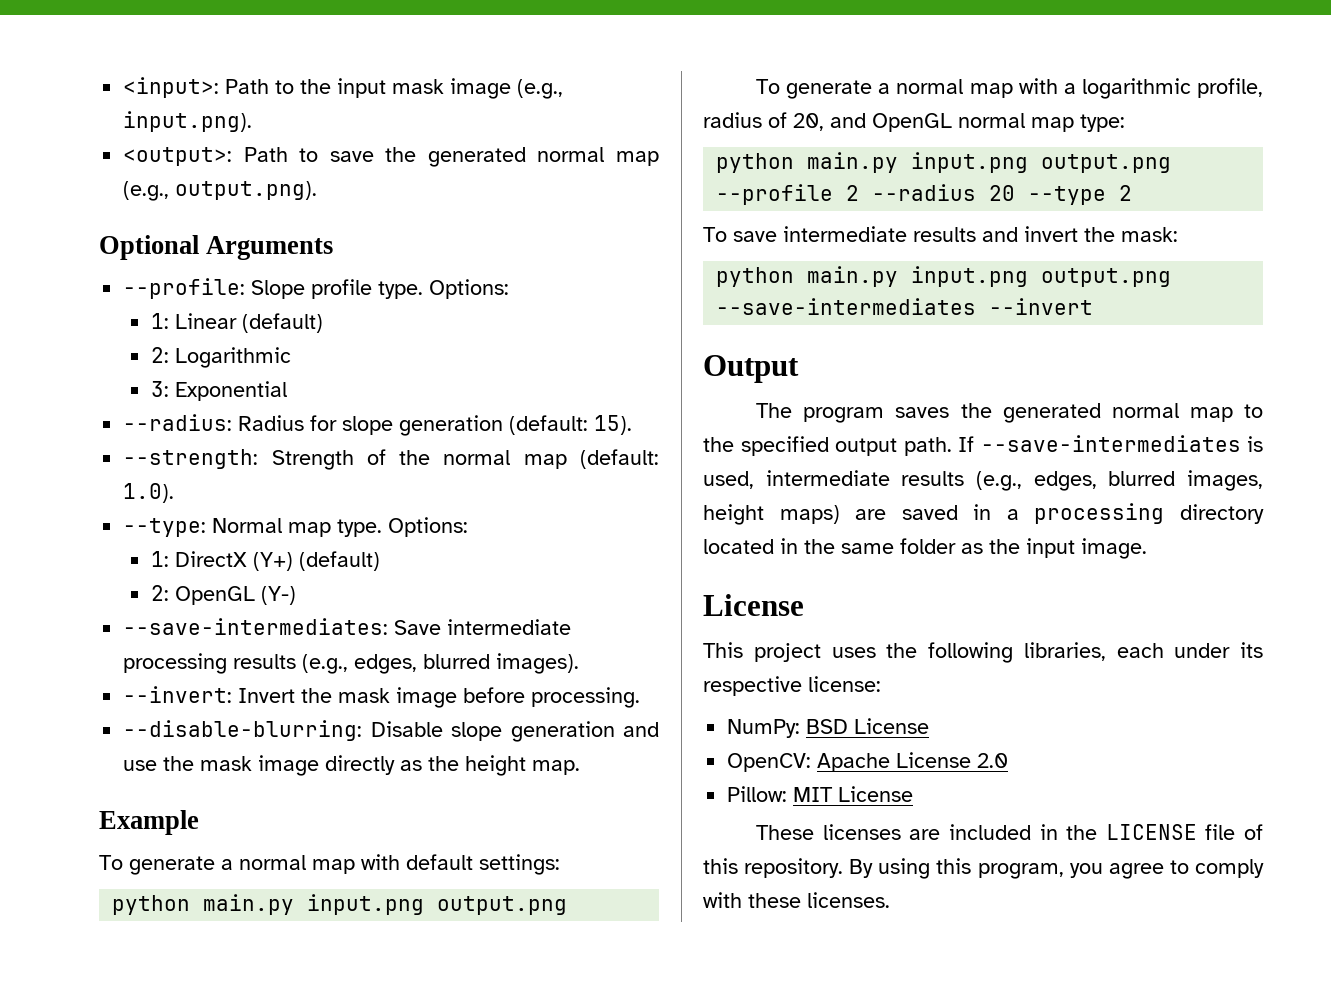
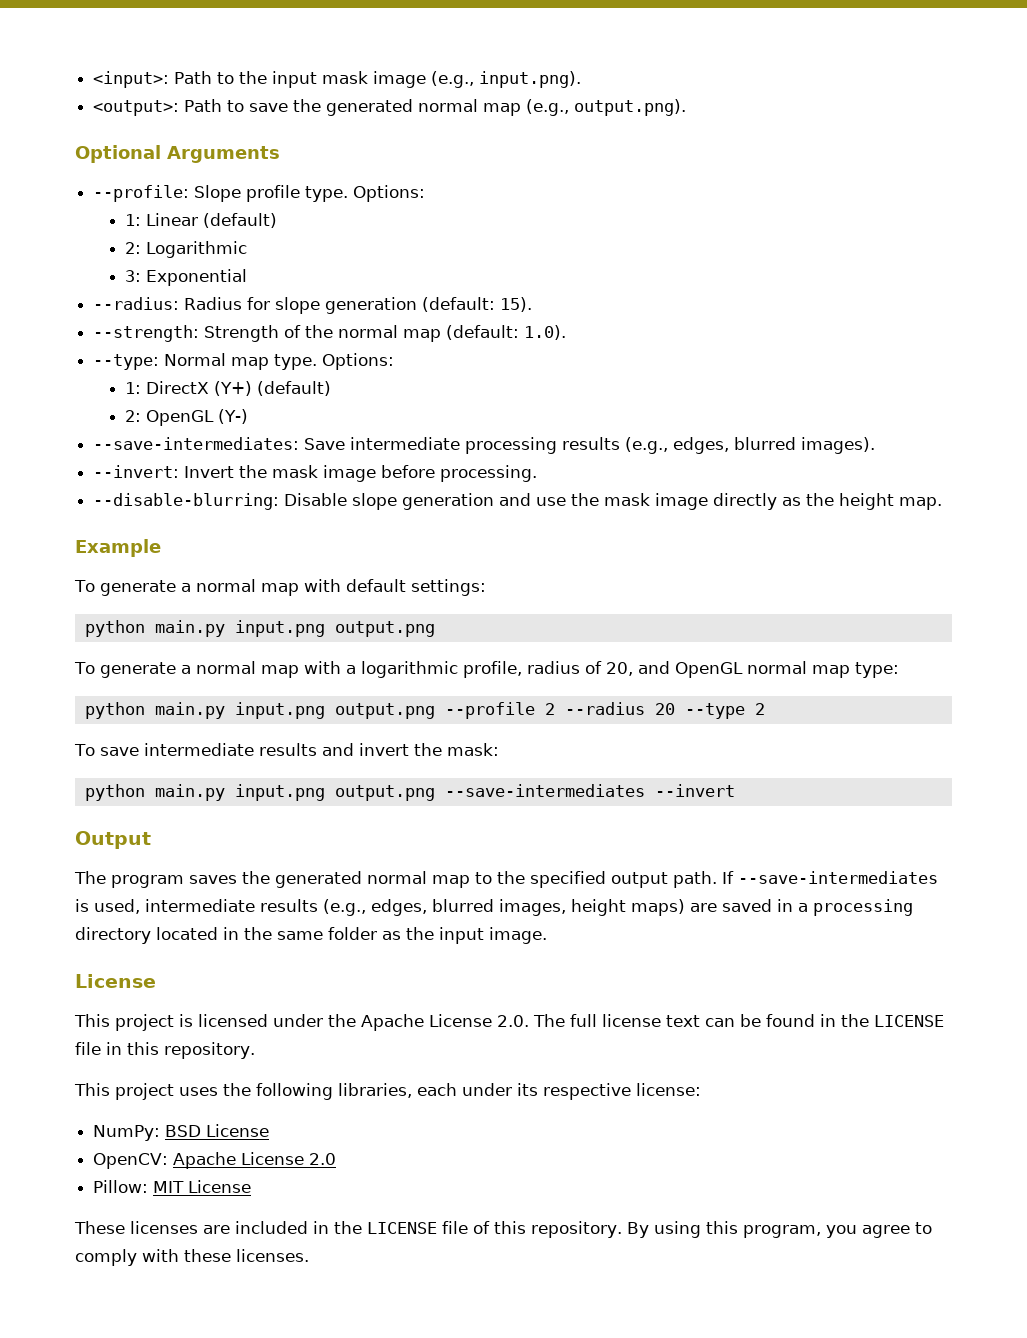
+ This project is licensed under the Apache License 2.0. The full license text can be found in the LICENSE file in this repository.

